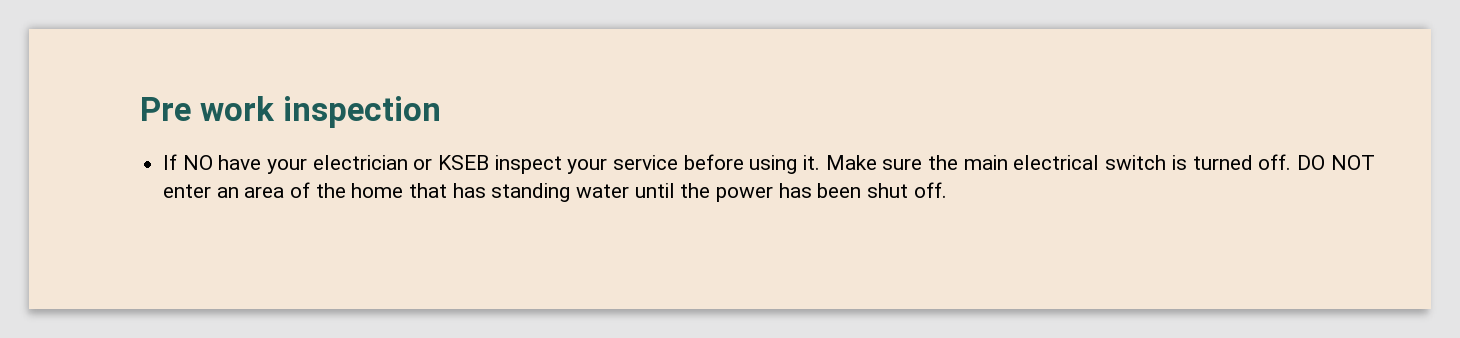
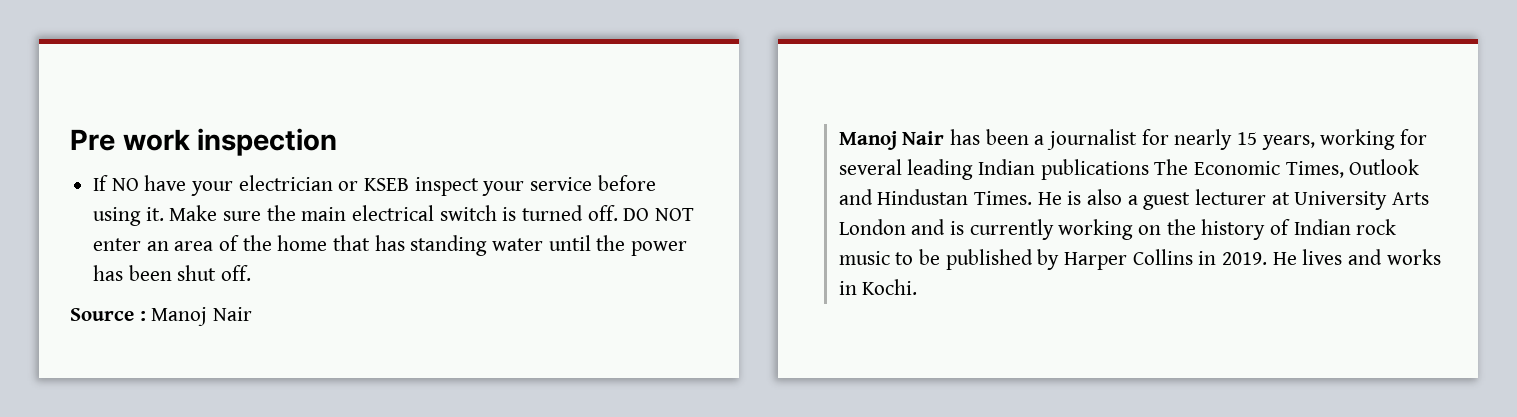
+ Source : Manoj Nair
+ Manoj Nair has been a journalist for nearly 15 years, working for several leading Indian publications The Economic Times, Outlook and Hindustan Times. He is also a guest lecturer at University Arts London and is currently working on the history of Indian rock music to be published by Harper Collins in 2019. He lives and works in Kochi.

